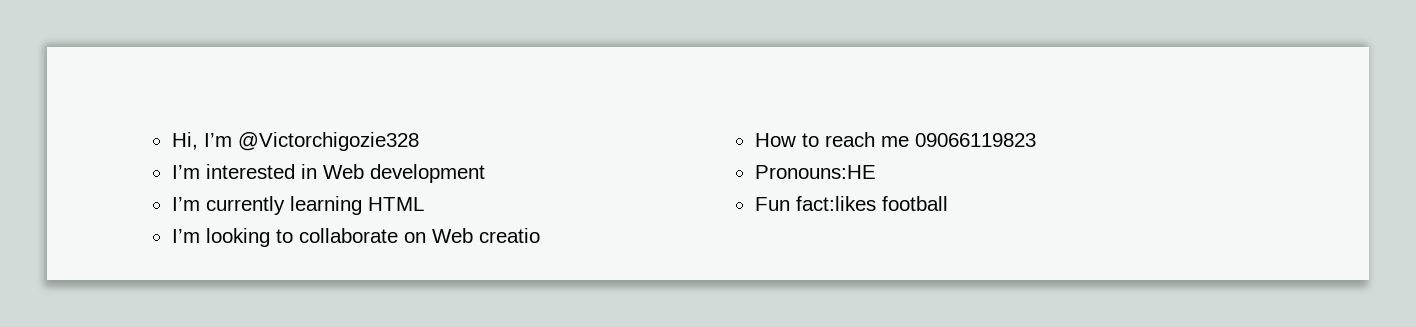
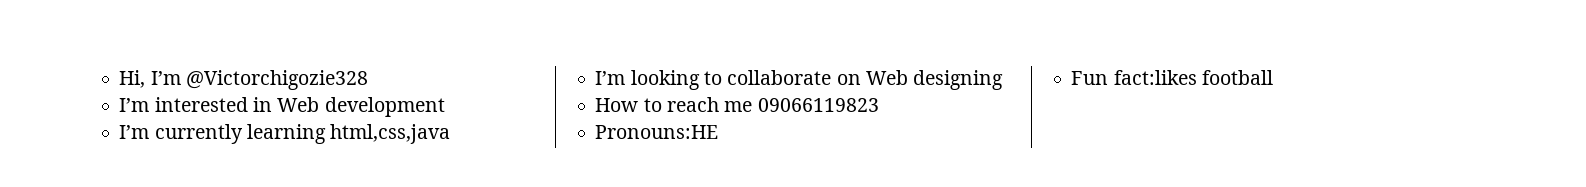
- I’m currently learning HTML
+ I’m currently learning html,css,java
- I’m looking to collaborate on Web creatio
+ I’m looking to collaborate on Web designing

